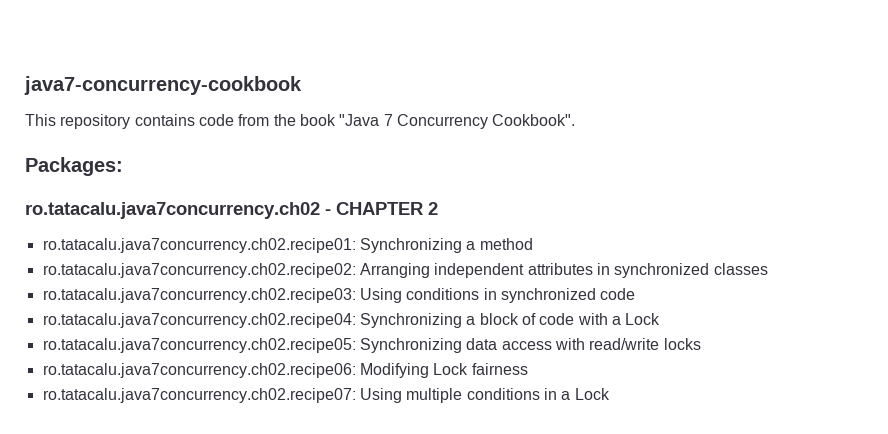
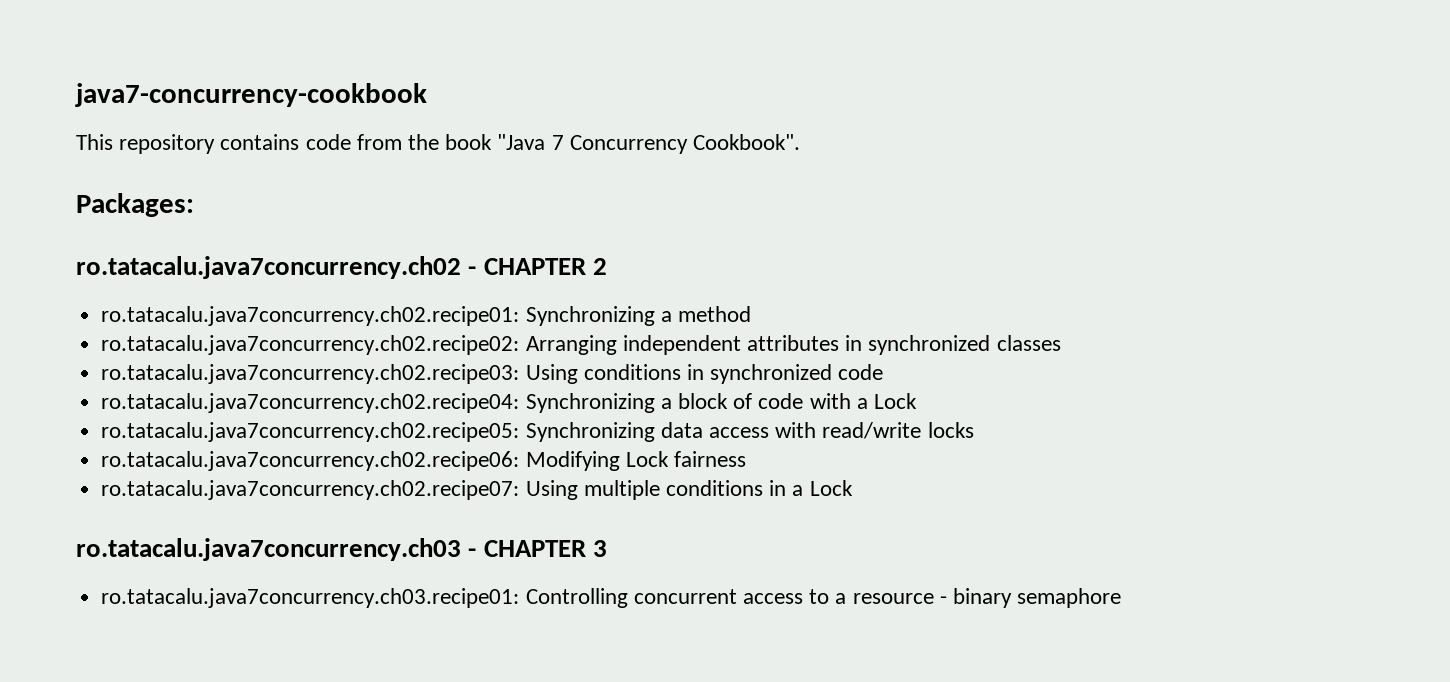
+ ro.tatacalu.java7concurrency.ch03 - CHAPTER 3
+ ro.tatacalu.java7concurrency.ch03.recipe01: Controlling concurrent access to a resource - binary semaphore

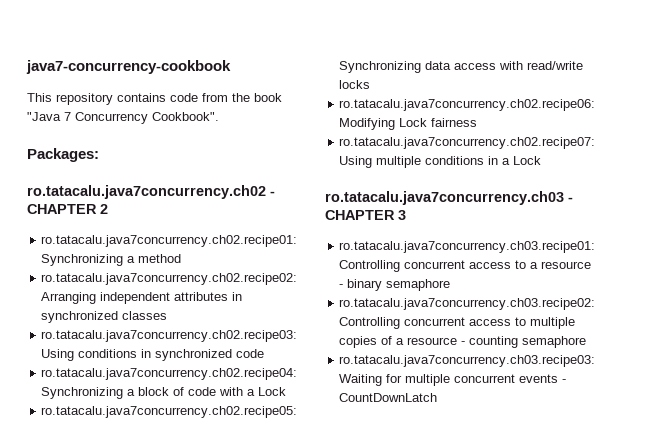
+ ro.tatacalu.java7concurrency.ch03.recipe02: Controlling concurrent access to multiple copies of a resource - counting semaphore
+ ro.tatacalu.java7concurrency.ch03.recipe03: Waiting for multiple concurrent events - CountDownLatch

